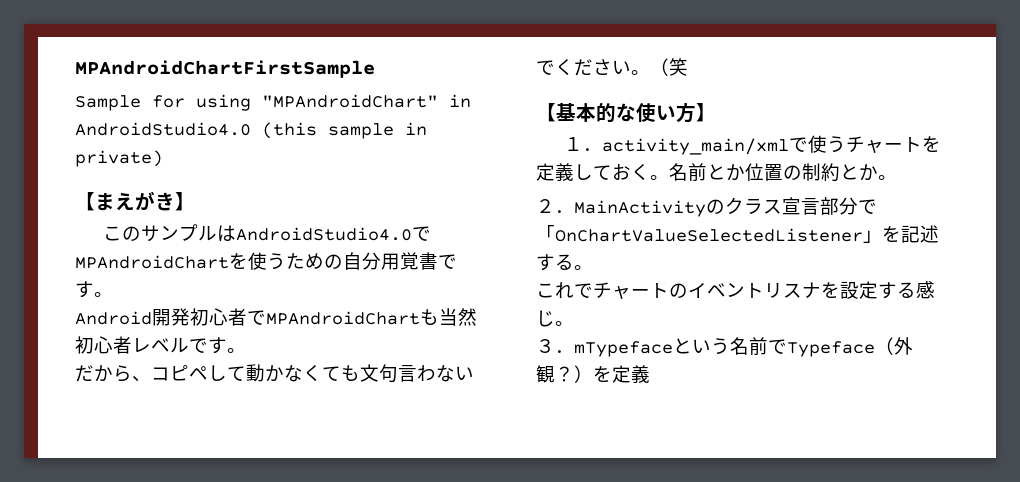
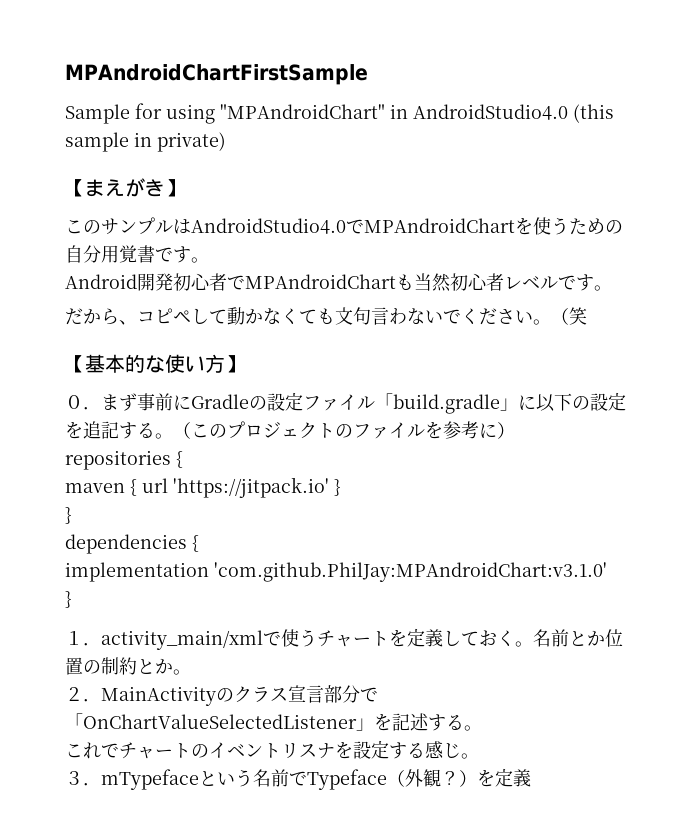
+ ０．まず事前にGradleの設定ファイル「build.gradle」に以下の設定を追記する。（このプロジェクトのファイルを参考に）
+ repositories {
+ maven { url 'https://jitpack.io' }
+ }
+ dependencies {
+ implementation 'com.github.PhilJay:MPAndroidChart:v3.1.0'
+ }

